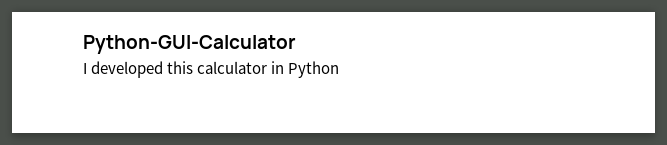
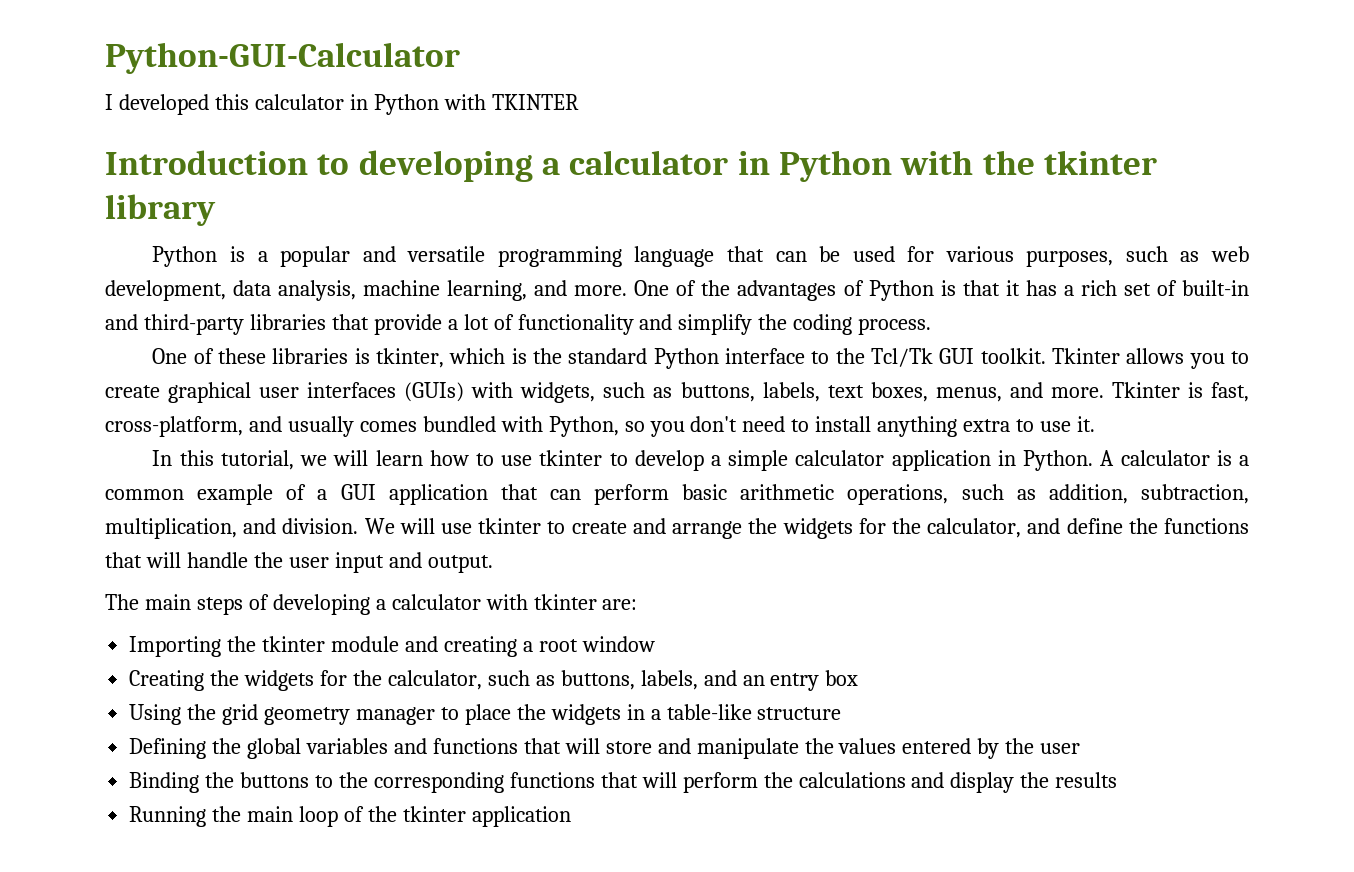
- I developed this calculator in Python
+ I developed this calculator in Python with TKINTER
+ Introduction to developing a calculator in Python with the tkinter library
+ Python is a popular and versatile programming language that can be used for various purposes, such as web development, data analysis, machine learning, and more. One of the advantages of Python is that it has a rich set of built-in and third-party libraries that provide a lot of functionality and simplify the coding process.
+ One of these libraries is tkinter, which is the standard Python interface to the Tcl/Tk GUI toolkit. Tkinter allows you to create graphical user interfaces (GUIs) with widgets, such as buttons, labels, text boxes, menus, and more. Tkinter is fast, cross-platform, and usually comes bundled with Python, so you don't need to install anything extra to use it.
+ In this tutorial, we will learn how to use tkinter to develop a simple calculator application in Python. A calculator is a common example of a GUI application that can perform basic arithmetic operations, such as addition, subtraction, multiplication, and division. We will use tkinter to create and arrange the widgets for the calculator, and define the functions that will handle the user input and output.
+ The main steps of developing a calculator with tkinter are:
+ Importing the tkinter module and creating a root window
+ Creating the widgets for the calculator, such as buttons, labels, and an entry box
+ Using the grid geometry manager to place the widgets in a table-like structure
+ Defining the global variables and functions that will store and manipulate the values entered by the user
+ Binding the buttons to the corresponding functions that will perform the calculations and display the results
+ Running the main loop of the tkinter application

